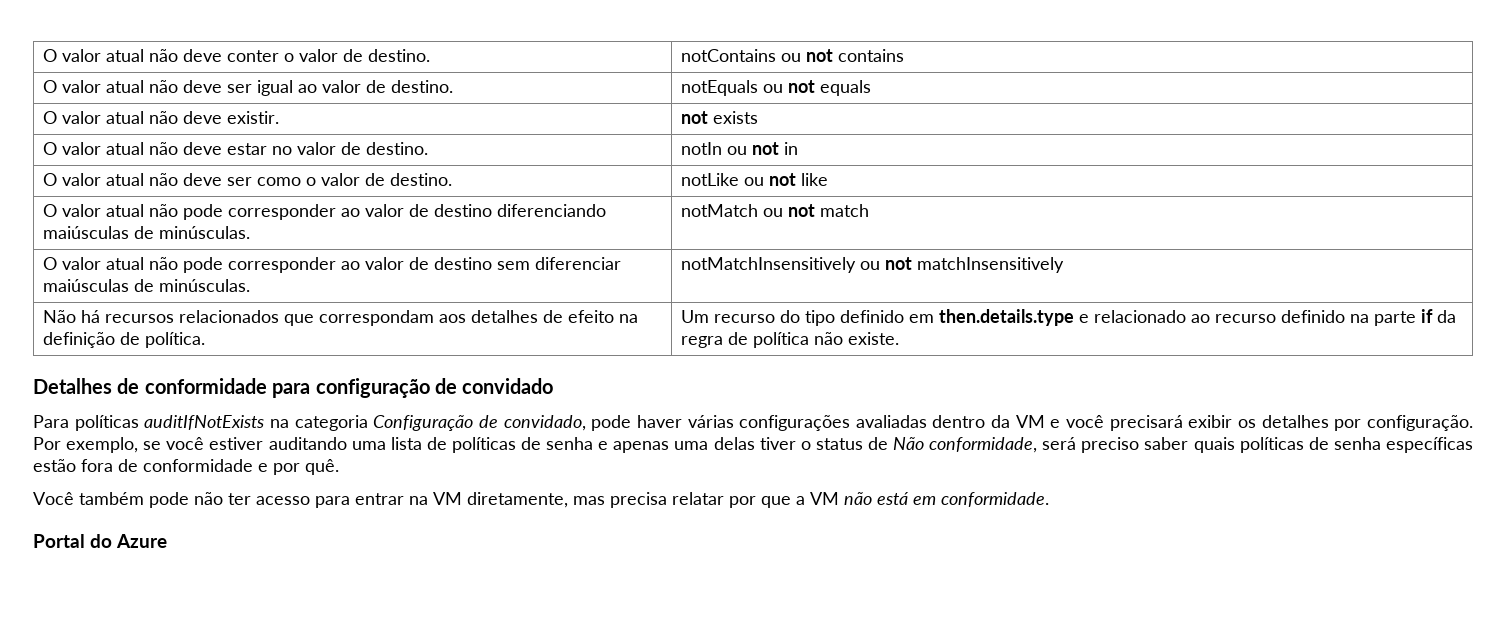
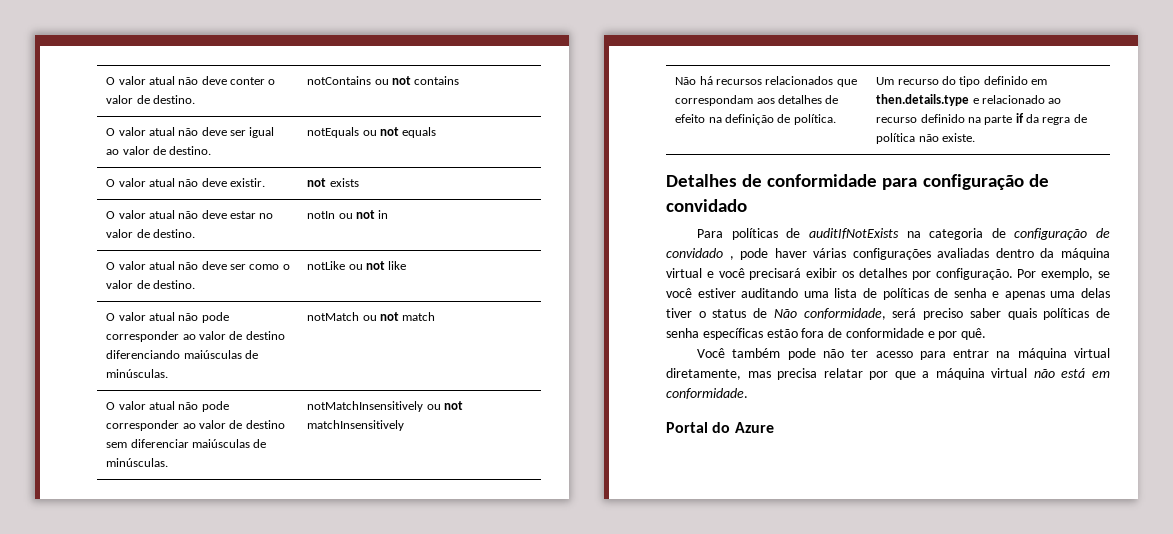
- Para políticas auditIfNotExists na categoria Configuração de convidado, pode haver várias configurações avaliadas dentro da VM e você precisará exibir os detalhes por configuração.
+ Para políticas de auditIfNotExists na categoria de configuração de convidado , pode haver várias configurações avaliadas dentro da máquina virtual e você precisará exibir os detalhes por configuração.
- Você também pode não ter acesso para entrar na VM diretamente, mas precisa relatar por que a VM não está em conformidade.
+ Você também pode não ter acesso para entrar na máquina virtual diretamente, mas precisa relatar por que a máquina virtual não está em conformidade.

